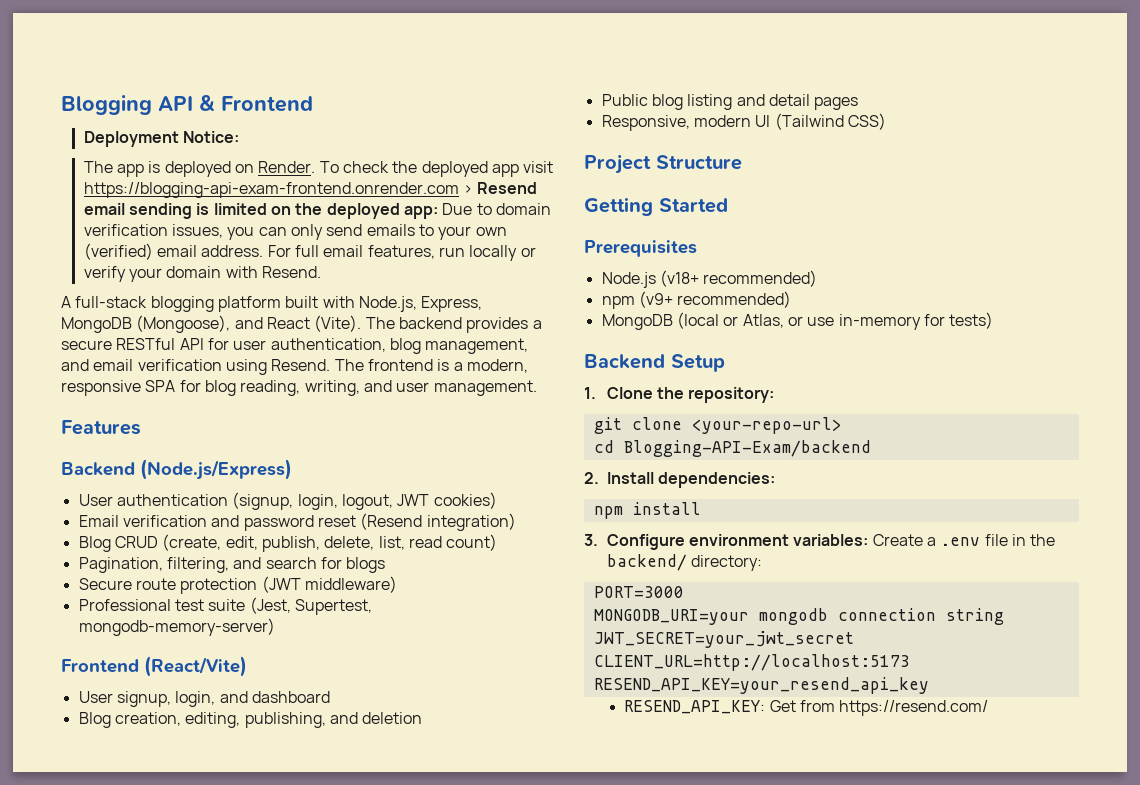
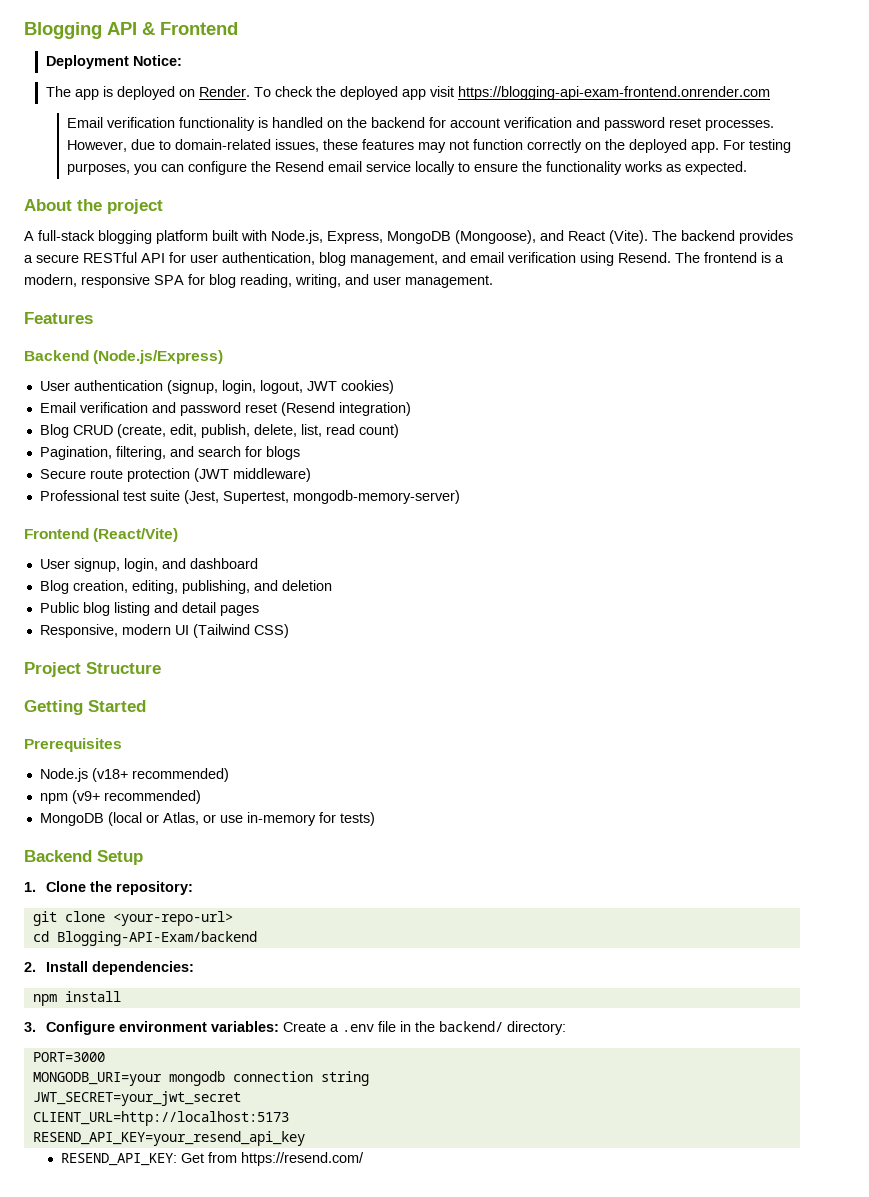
- To check the deployed app visit https://blogging-api-exam-frontend.onrender.com > Resend email sending is limited on the deployed app: Due to domain verification issues, you can only send emails to your own (verified) email address. For full email features, run locally or verify your domain with Resend.
+ To check the deployed app visit https://blogging-api-exam-frontend.onrender.com
+ Email verification functionality is handled on the backend for account verification and password reset processes. However, due to domain-related issues, these features may not function correctly on the deployed app. For testing purposes, you can configure the Resend email service locally to ensure the functionality works as expected.
+ About the project

